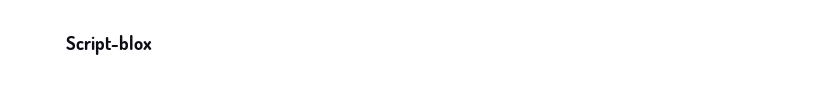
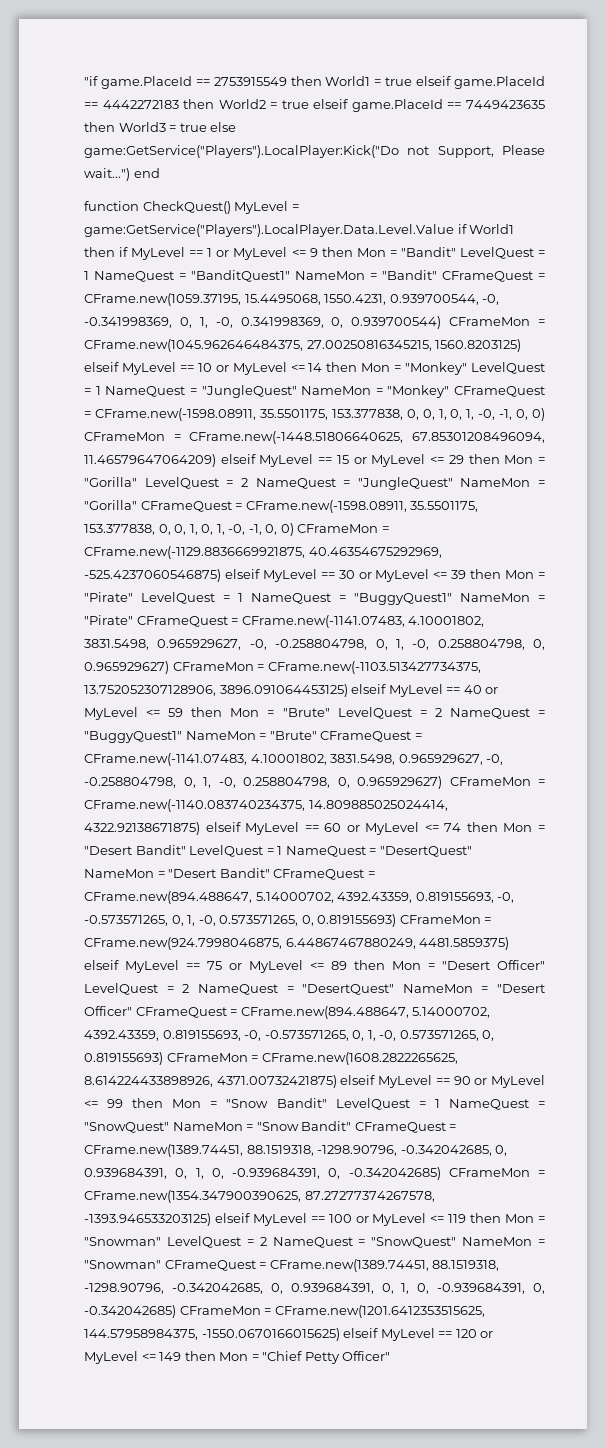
- Script-blox
+ "if game.PlaceId == 2753915549 then World1 = true elseif game.PlaceId == 4442272183 then World2 = true elseif game.PlaceId == 7449423635 then World3 = true else game:GetService("Players").LocalPlayer:Kick("Do not Support, Please wait...") end
+ function CheckQuest() MyLevel = game:GetService("Players").LocalPlayer.Data.Level.Value if World1 then if MyLevel == 1 or MyLevel <= 9 then Mon = "Bandit" LevelQuest = 1 NameQuest = "BanditQuest1" NameMon = "Bandit" CFrameQuest = CFrame.new(1059.37195, 15.4495068, 1550.4231, 0.939700544, -0, -0.341998369, 0, 1, -0, 0.341998369, 0, 0.939700544) CFrameMon = CFrame.new(1045.962646484375, 27.00250816345215, 1560.8203125) elseif MyLevel == 10 or MyLevel <= 14 then Mon = "Monkey" LevelQuest = 1 NameQuest = "JungleQuest" NameMon = "Monkey" CFrameQuest = CFrame.new(-1598.08911, 35.5501175, 153.377838, 0, 0, 1, 0, 1, -0, -1, 0, 0) CFrameMon = CFrame.new(-1448.51806640625, 67.85301208496094, 11.46579647064209) elseif MyLevel == 15 or MyLevel <= 29 then Mon = "Gorilla" LevelQuest = 2 NameQuest = "JungleQuest" NameMon = "Gorilla" CFrameQuest = CFrame.new(-1598.08911, 35.5501175, 153.377838, 0, 0, 1, 0, 1, -0, -1, 0, 0) CFrameMon = CFrame.new(-1129.8836669921875, 40.46354675292969, -525.4237060546875) elseif MyLevel == 30 or MyLevel <= 39 then Mon = "Pirate" LevelQuest = 1 NameQuest = "BuggyQuest1" NameMon = "Pirate" CFrameQuest = CFrame.new(-1141.07483, 4.10001802, 3831.5498, 0.965929627, -0, -0.258804798, 0, 1, -0, 0.258804798, 0, 0.965929627) CFrameMon = CFrame.new(-1103.513427734375, 13.752052307128906, 3896.091064453125) elseif MyLevel == 40 or MyLevel <= 59 then Mon = "Brute" LevelQuest = 2 NameQuest = "BuggyQuest1" NameMon = "Brute" CFrameQuest = CFrame.new(-1141.07483, 4.10001802, 3831.5498, 0.965929627, -0, -0.258804798, 0, 1, -0, 0.258804798, 0, 0.965929627) CFrameMon = CFrame.new(-1140.083740234375, 14.809885025024414, 4322.92138671875) elseif MyLevel == 60 or MyLevel <= 74 then Mon = "Desert Bandit" LevelQuest = 1 NameQuest = "DesertQuest" NameMon = "Desert Bandit" CFrameQuest = CFrame.new(894.488647, 5.14000702, 4392.43359, 0.819155693, -0, -0.573571265, 0, 1, -0, 0.573571265, 0, 0.819155693) CFrameMon = CFrame.new(924.7998046875, 6.44867467880249, 4481.5859375) elseif MyLevel == 75 or MyLevel <= 89 then Mon = "Desert Officer" LevelQuest = 2 NameQuest = "DesertQuest" NameMon = "Desert Officer" CFrameQuest = CFrame.new(894.488647, 5.14000702, 4392.43359, 0.819155693, -0, -0.573571265, 0, 1, -0, 0.573571265, 0, 0.819155693) CFrameMon = CFrame.new(1608.2822265625, 8.614224433898926, 4371.00732421875) elseif MyLevel == 90 or MyLevel <= 99 then Mon = "Snow Bandit" LevelQuest = 1 NameQuest = "SnowQuest" NameMon = "Snow Bandit" CFrameQuest = CFrame.new(1389.74451, 88.1519318, -1298.90796, -0.342042685, 0, 0.939684391, 0, 1, 0, -0.939684391, 0, -0.342042685) CFrameMon = CFrame.new(1354.347900390625, 87.27277374267578, -1393.946533203125) elseif MyLevel == 100 or MyLevel <= 119 then Mon = "Snowman" LevelQuest = 2 NameQuest = "SnowQuest" NameMon = "Snowman" CFrameQuest = CFrame.new(1389.74451, 88.1519318, -1298.90796, -0.342042685, 0, 0.939684391, 0, 1, 0, -0.939684391, 0, -0.342042685) CFrameMon = CFrame.new(1201.6412353515625, 144.57958984375, -1550.0670166015625) elseif MyLevel == 120 or MyLevel <= 149 then Mon = "Chief Petty Officer"

